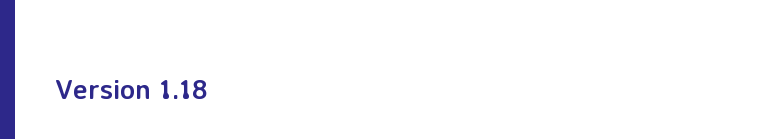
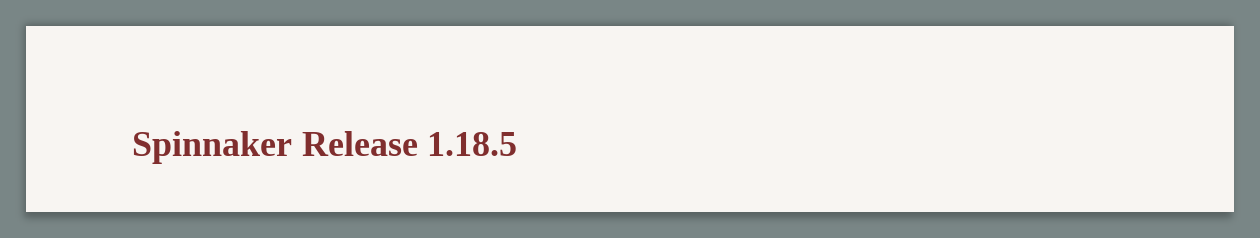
- Version 1.18
+ Spinnaker Release 1.18.5

